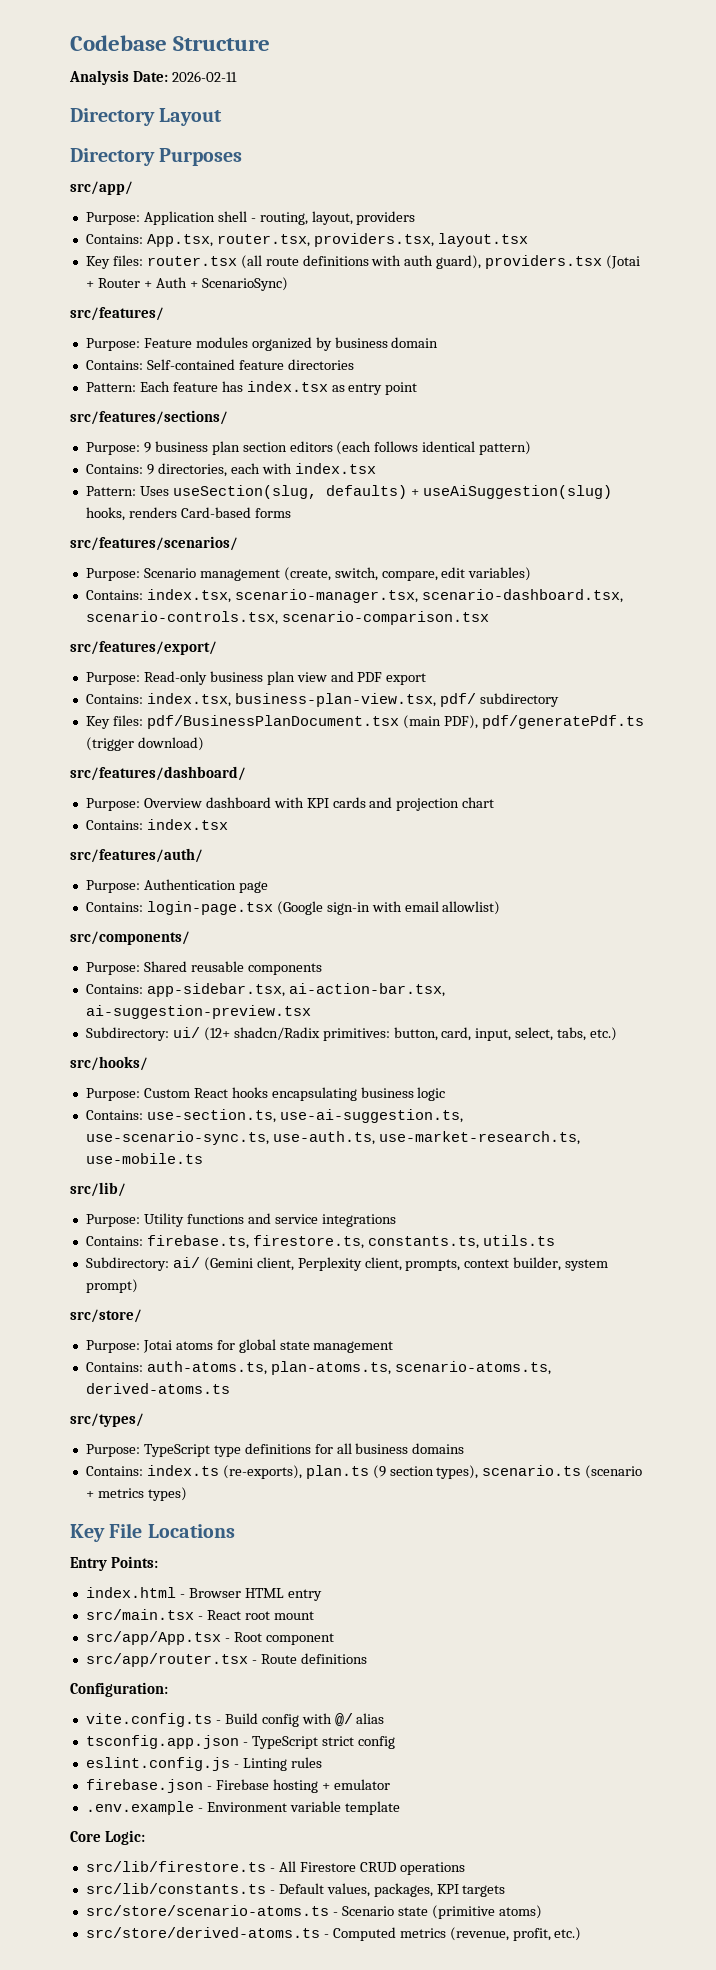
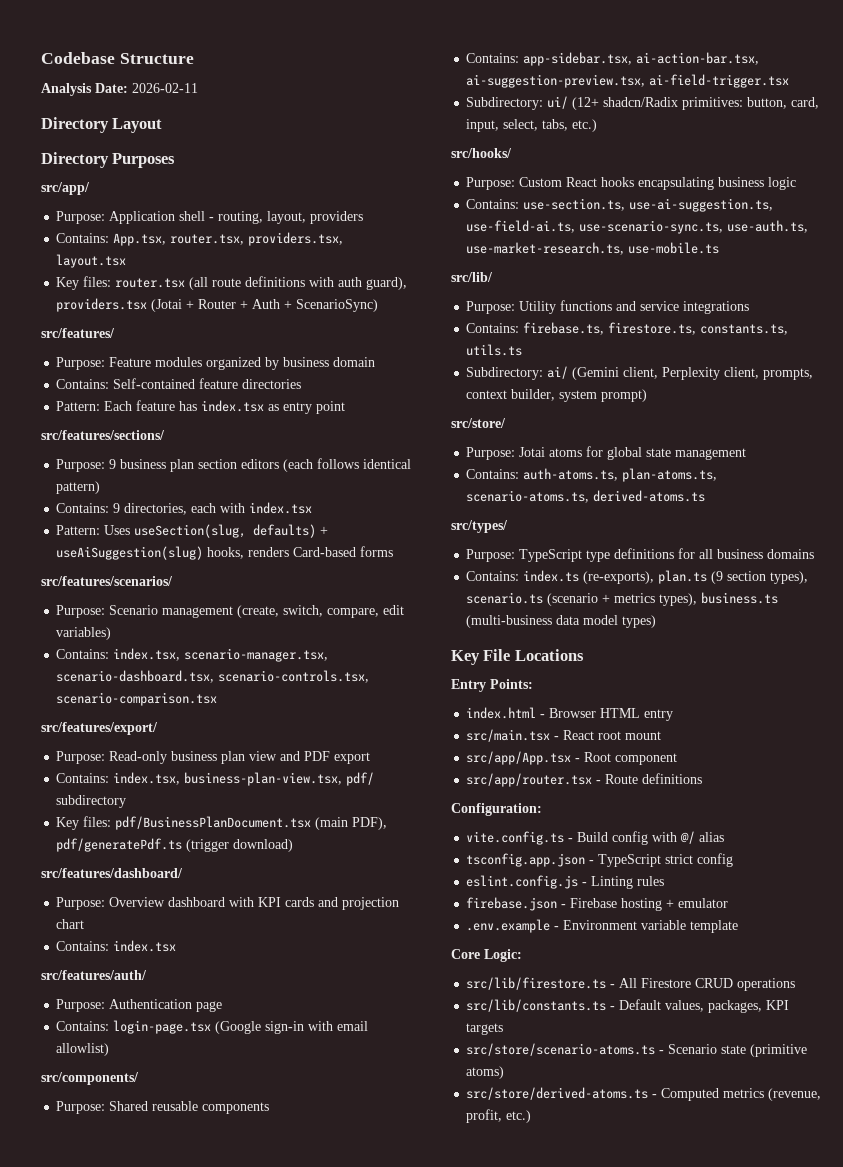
- Contains: app-sidebar.tsx, ai-action-bar.tsx, ai-suggestion-preview.tsx
+ Contains: app-sidebar.tsx, ai-action-bar.tsx, ai-suggestion-preview.tsx, ai-field-trigger.tsx
- Contains: use-section.ts, use-ai-suggestion.ts, use-scenario-sync.ts, use-auth.ts, use-market-research.ts, use-mobile.ts
+ Contains: use-section.ts, use-ai-suggestion.ts, use-field-ai.ts, use-scenario-sync.ts, use-auth.ts, use-market-research.ts, use-mobile.ts
- Contains: index.ts (re-exports), plan.ts (9 section types), scenario.ts (scenario + metrics types)
+ Contains: index.ts (re-exports), plan.ts (9 section types), scenario.ts (scenario + metrics types), business.ts (multi-business data model types)

